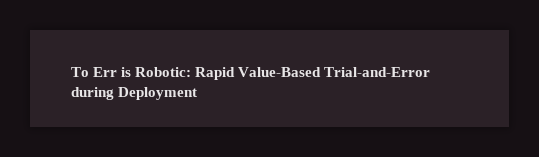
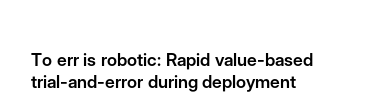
- To Err is Robotic: Rapid Value-Based Trial-and-Error during Deployment
+ To err is robotic: Rapid value-based trial-and-error during deployment

